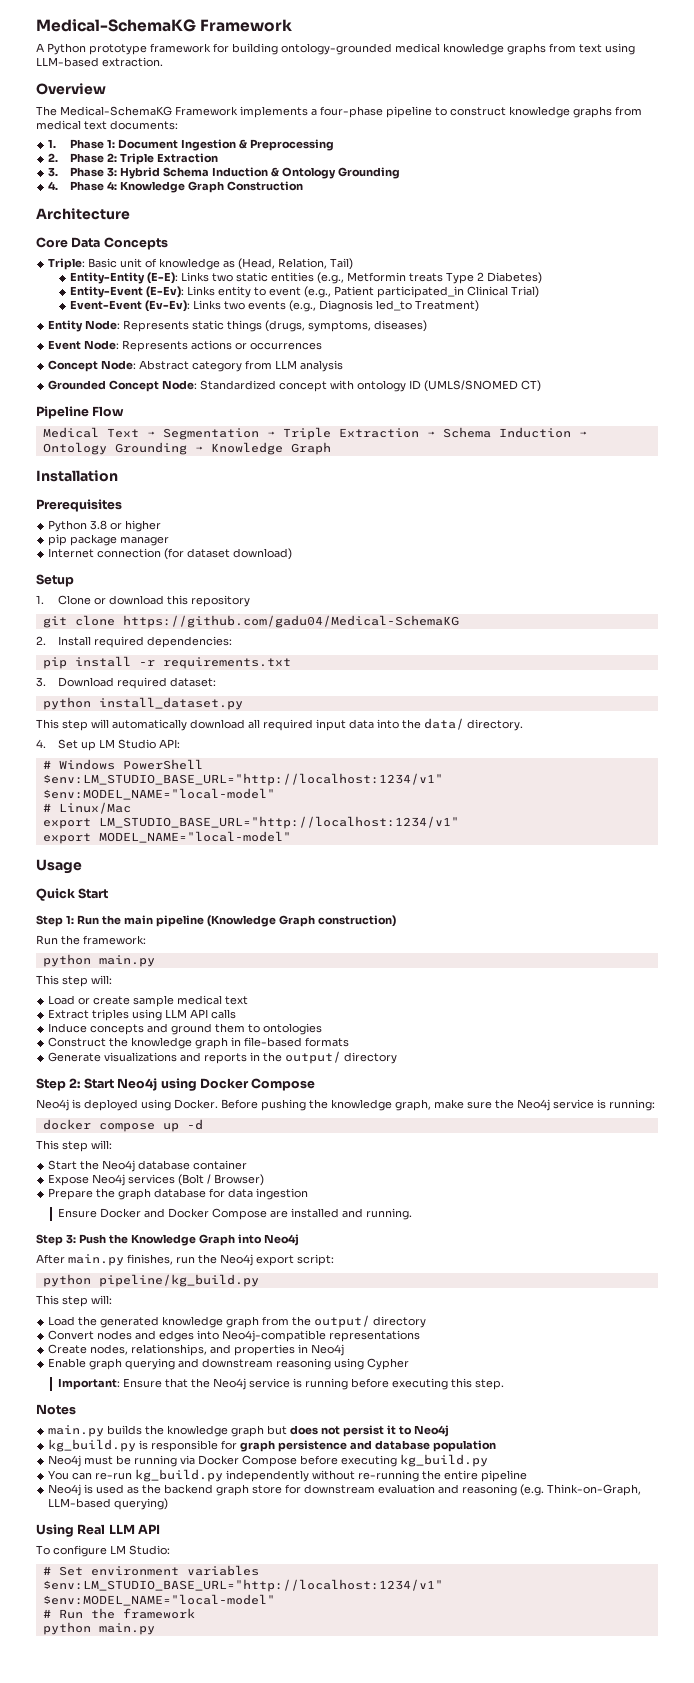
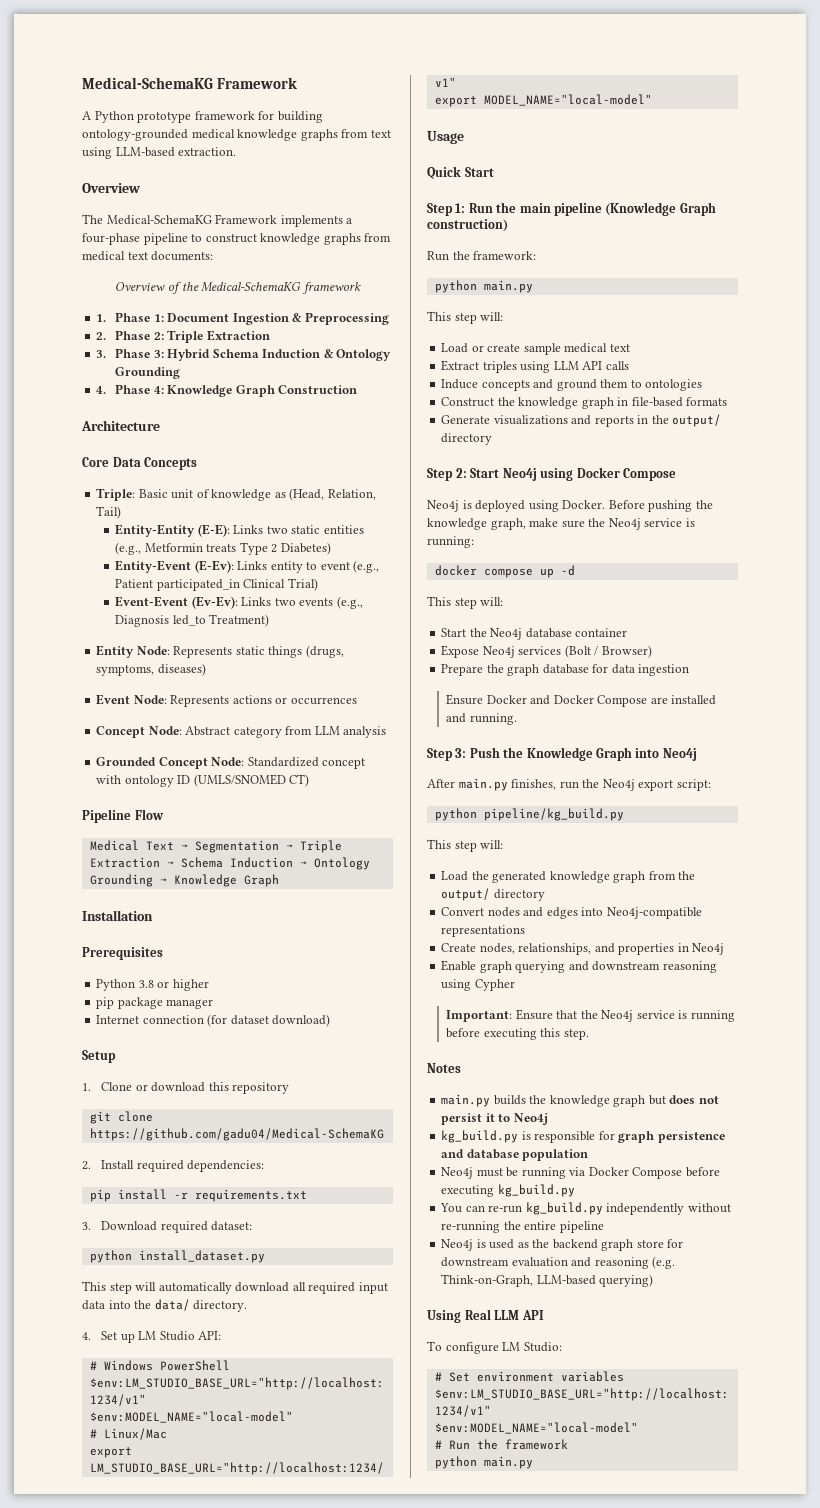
+ Overview of the Medical-SchemaKG framework

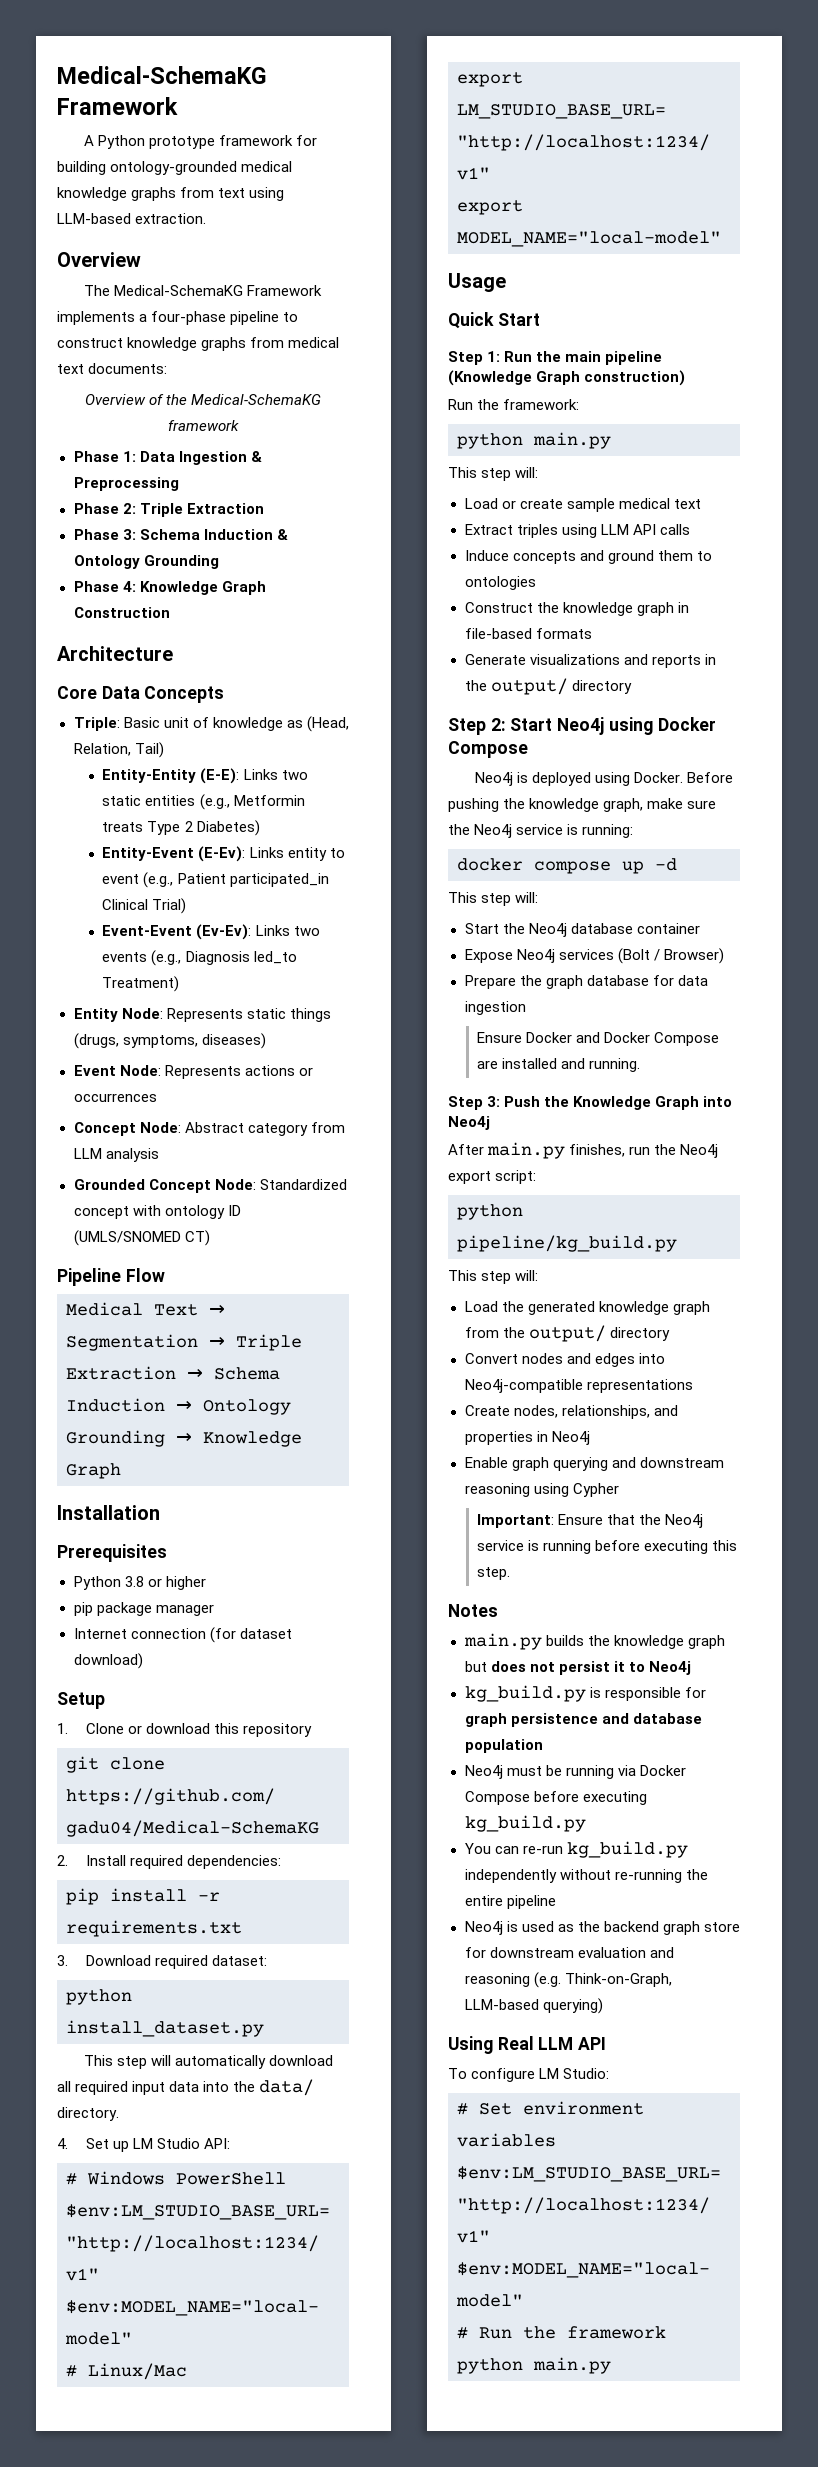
- 1. Phase 1: Document Ingestion & Preprocessing
+ Phase 1: Data Ingestion & Preprocessing
- 2. Phase 2: Triple Extraction
+ Phase 2: Triple Extraction
- 3. Phase 3: Hybrid Schema Induction & Ontology Grounding
+ Phase 3: Schema Induction & Ontology Grounding
- 4. Phase 4: Knowledge Graph Construction
+ Phase 4: Knowledge Graph Construction

